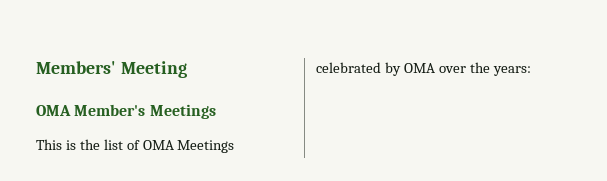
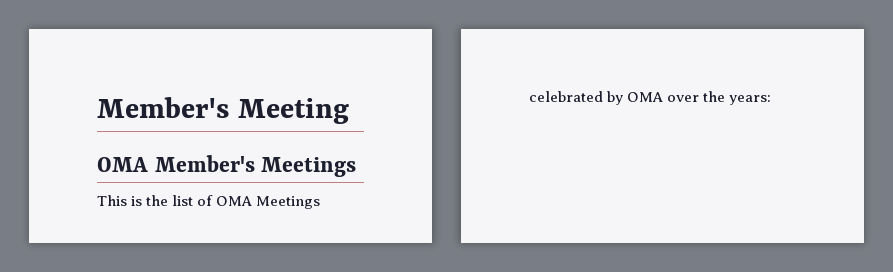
- Members' Meeting
+ Member's Meeting

